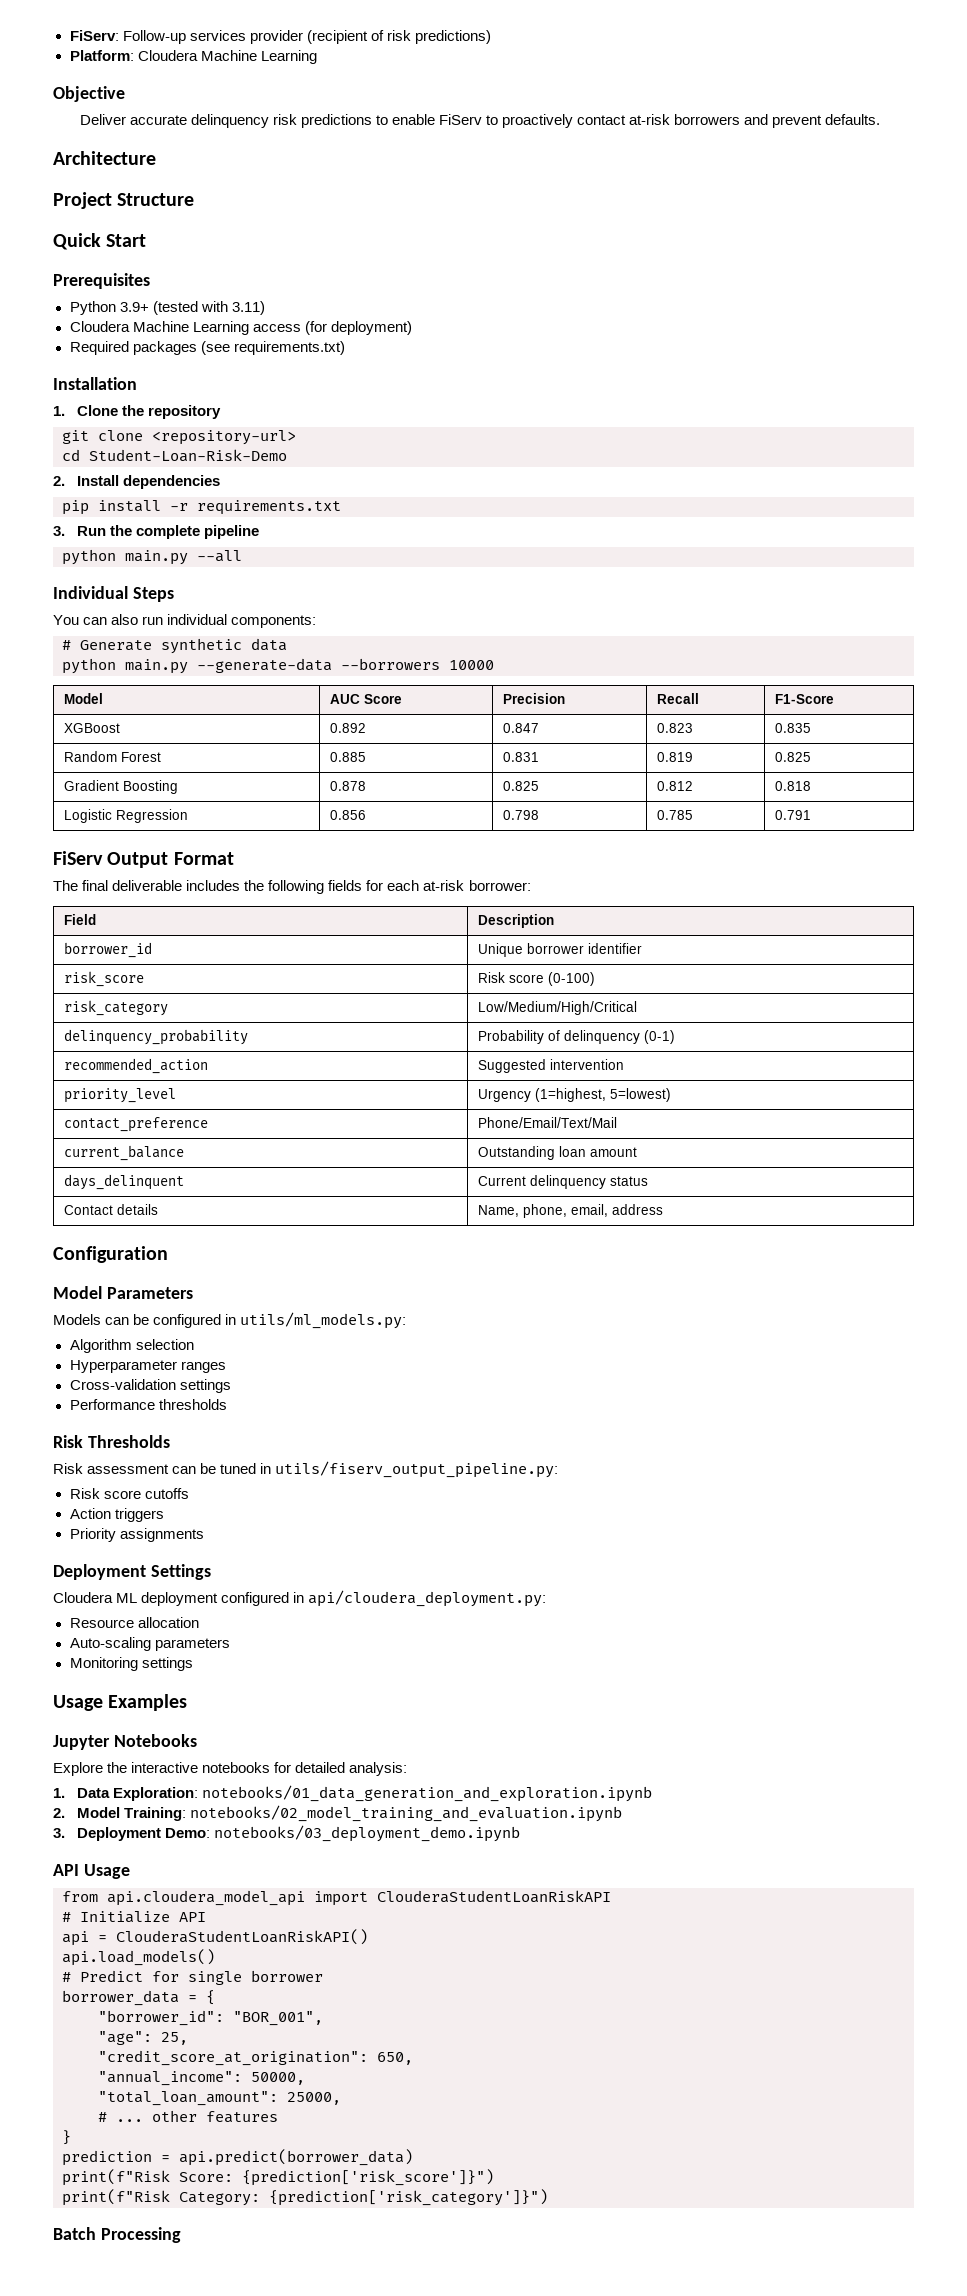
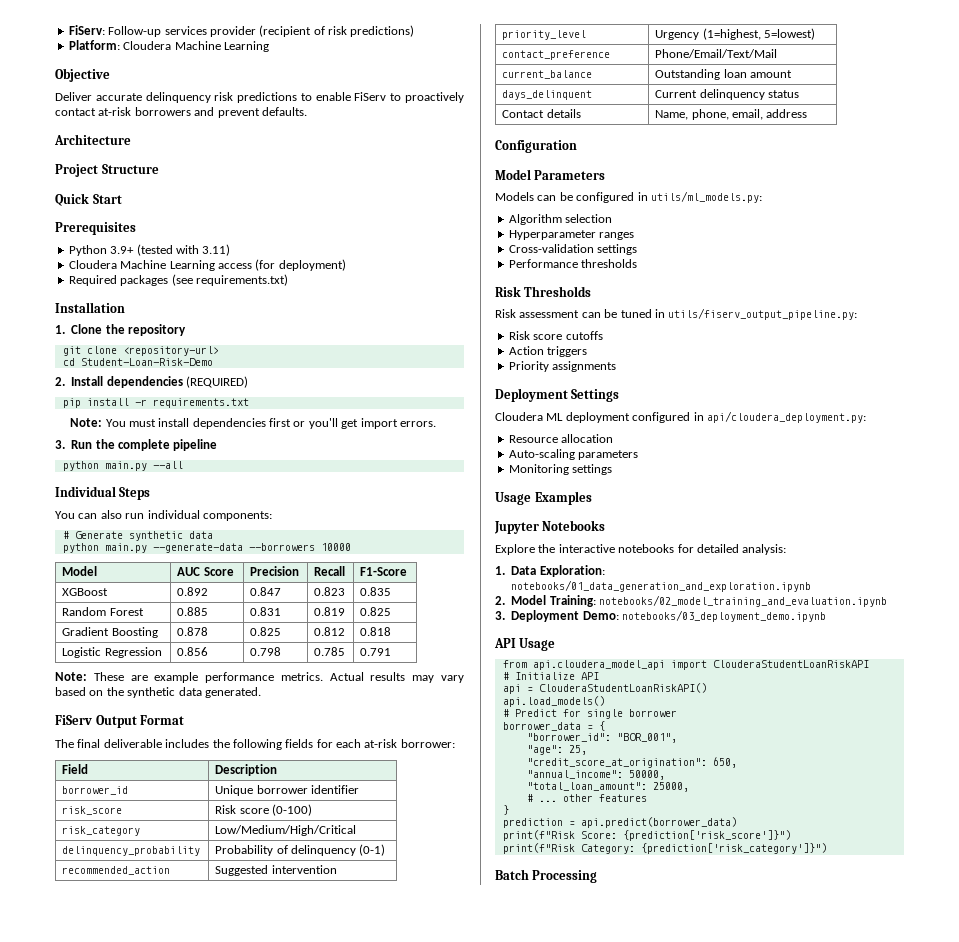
- 2. Install dependencies
+ 2. Install dependencies (REQUIRED)
+ Note: You must install dependencies first or you'll get import errors.
+ Note: These are example performance metrics. Actual results may vary based on the synthetic data generated.

